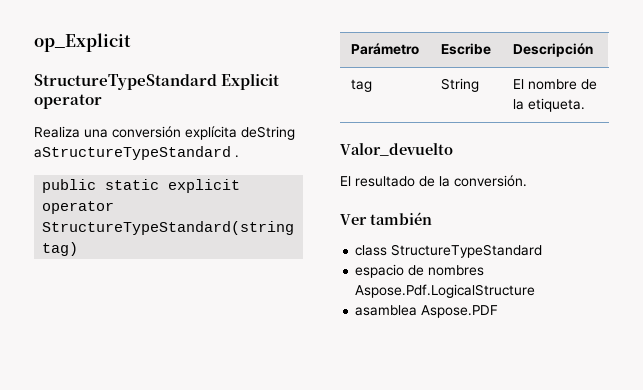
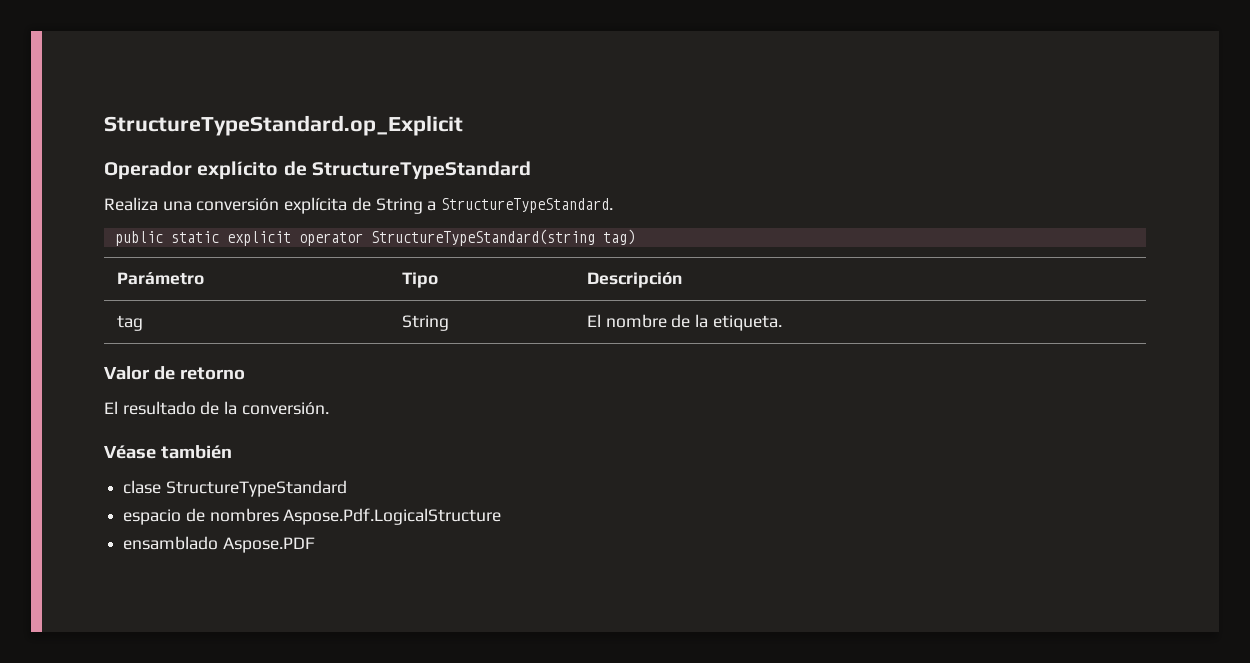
- op_Explicit
- StructureTypeStandard Explicit operator
+ StructureTypeStandard.op_Explicit
+ Operador explícito de StructureTypeStandard
- Realiza una conversión explícita deString aStructureTypeStandard .
+ Realiza una conversión explícita de String a StructureTypeStandard.
- Parámetro | Escribe | Descripción
+ Parámetro | Tipo | Descripción
- Valor_devuelto
+ Valor de retorno
- Ver también
+ Véase también
- class StructureTypeStandard
+ clase StructureTypeStandard
- asamblea Aspose.PDF
+ ensamblado Aspose.PDF

